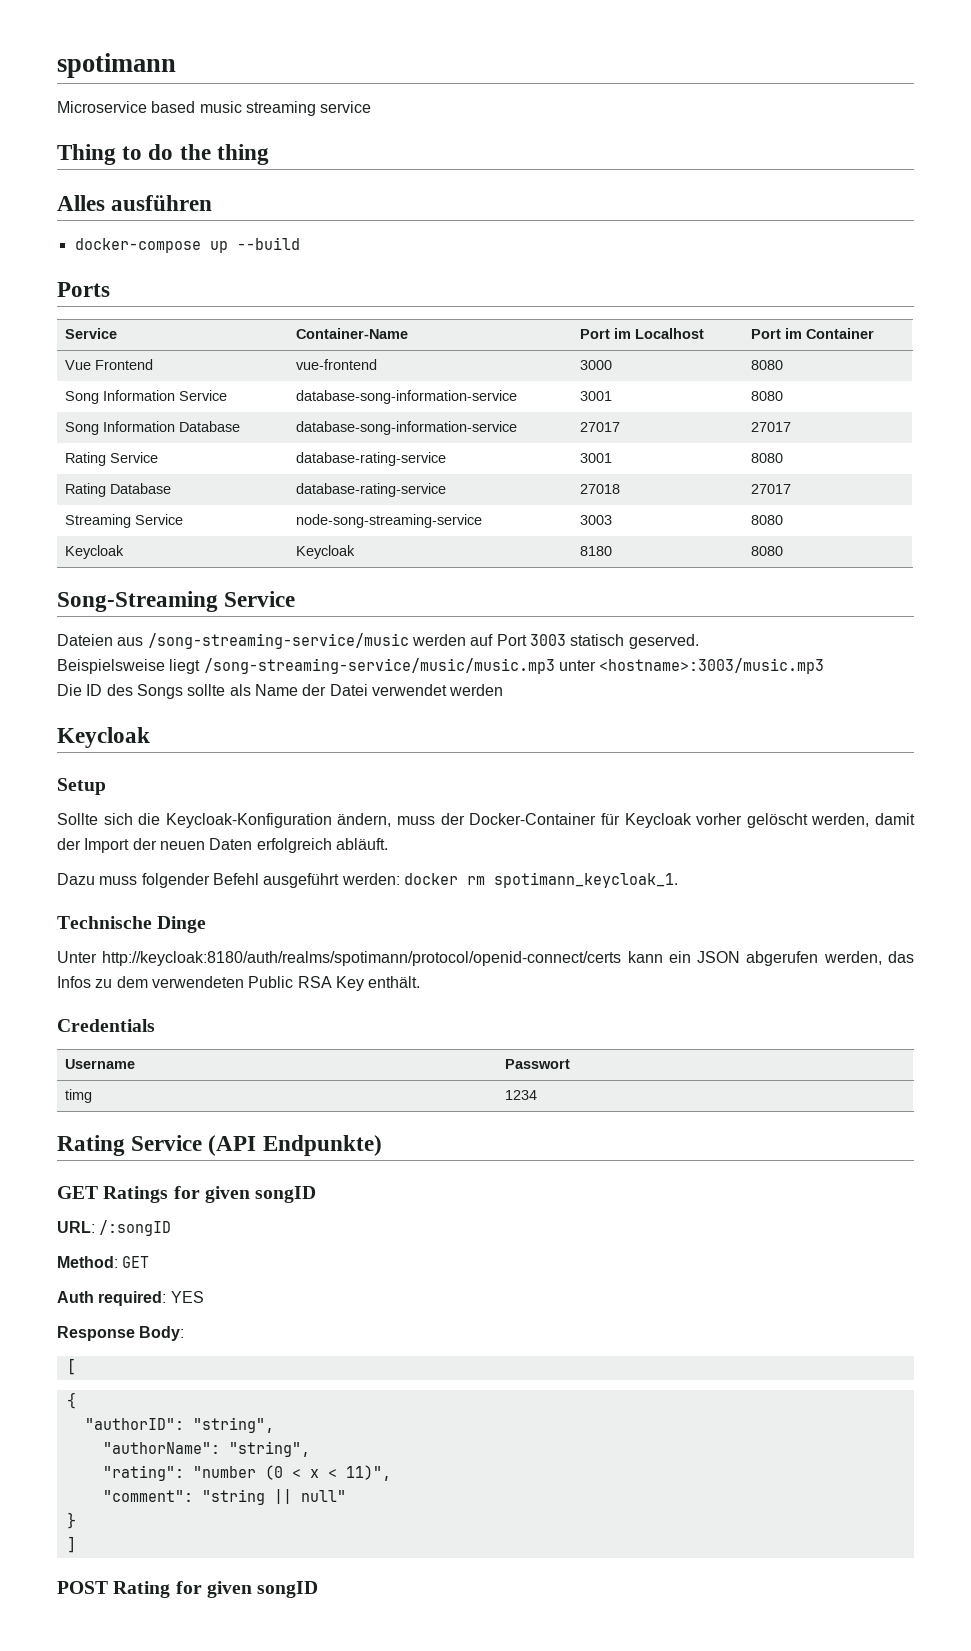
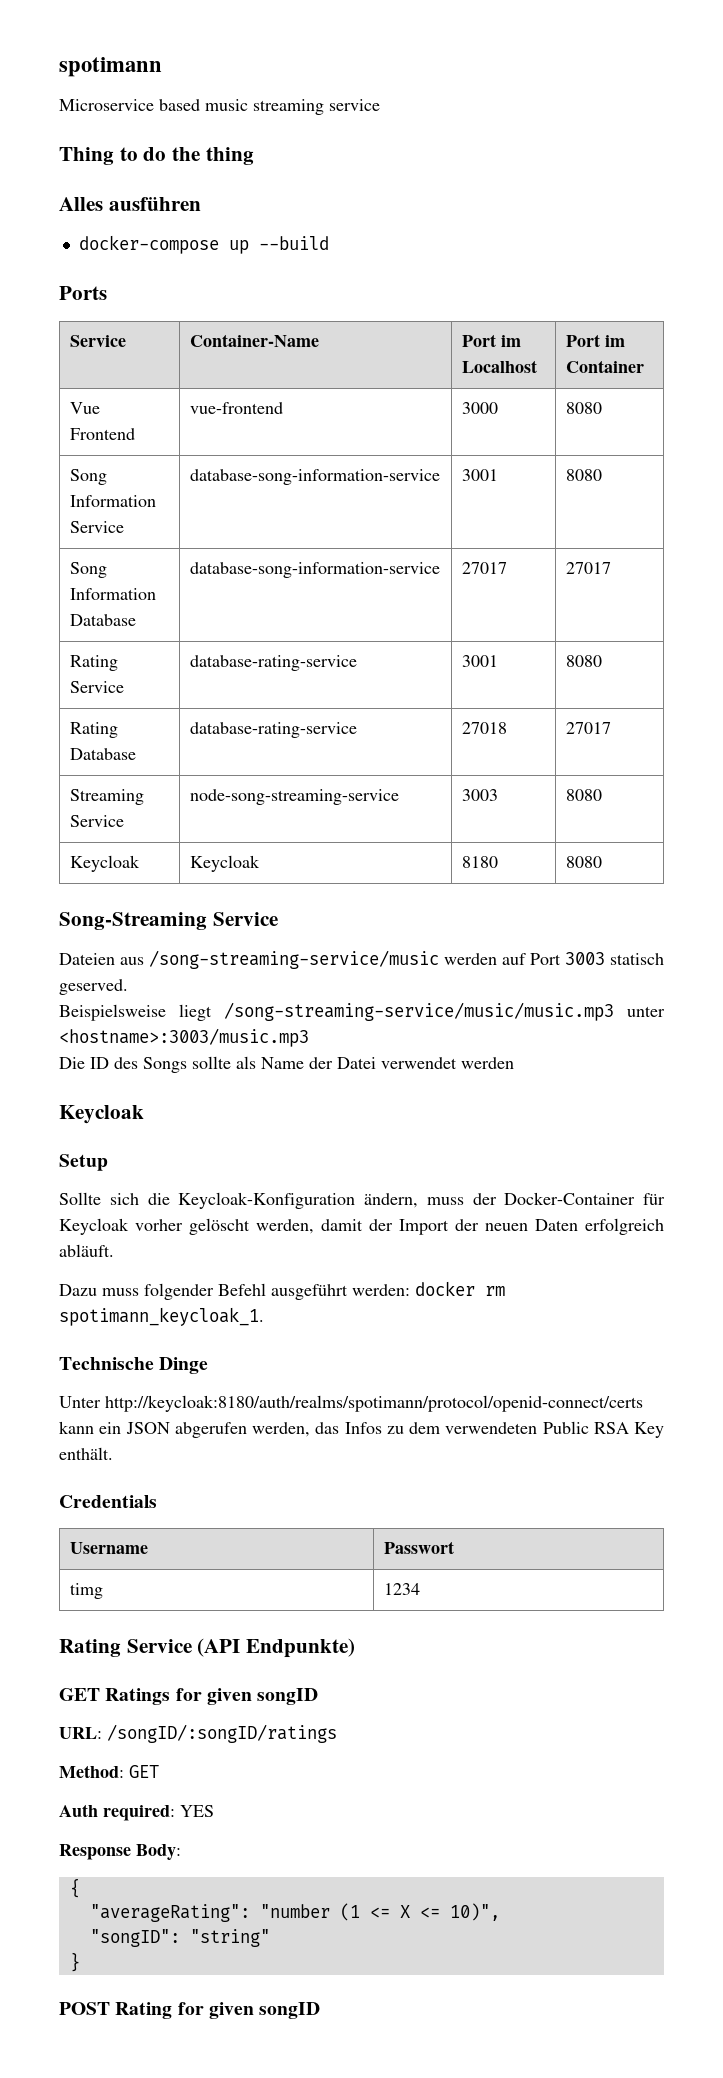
- URL: /:songID
+ URL: /songID/:songID/ratings
- [
- "authorID": "string",
- "authorName": "string",
- "rating": "number (0 < x < 11)",
- "comment": "string || null"
+ "averageRating": "number (1 <= X <= 10)",
+ "songID": "string"
- ]

